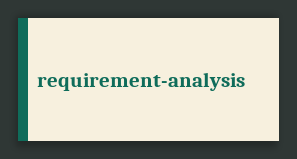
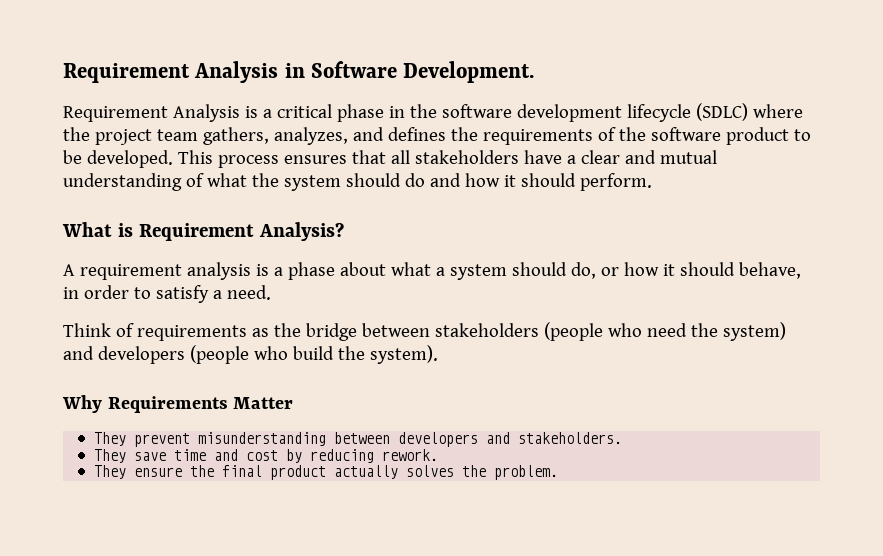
- requirement-analysis
+ Requirement Analysis in Software Development.
+ Requirement Analysis is a critical phase in the software development lifecycle (SDLC) where the project team gathers, analyzes, and defines the requirements of the software product to be developed. This process ensures that all stakeholders have a clear and mutual understanding of what the system should do and how it should perform.
+ What is Requirement Analysis?
+ A requirement analysis is a phase about what a system should do, or how it should behave, in order to satisfy a need.
+ Think of requirements as the bridge between stakeholders (people who need the system) and developers (people who build the system).
+ Why Requirements Matter
+ They prevent misunderstanding between developers and stakeholders.
+ They save time and cost by reducing rework.
+ They ensure the final product actually solves the problem.

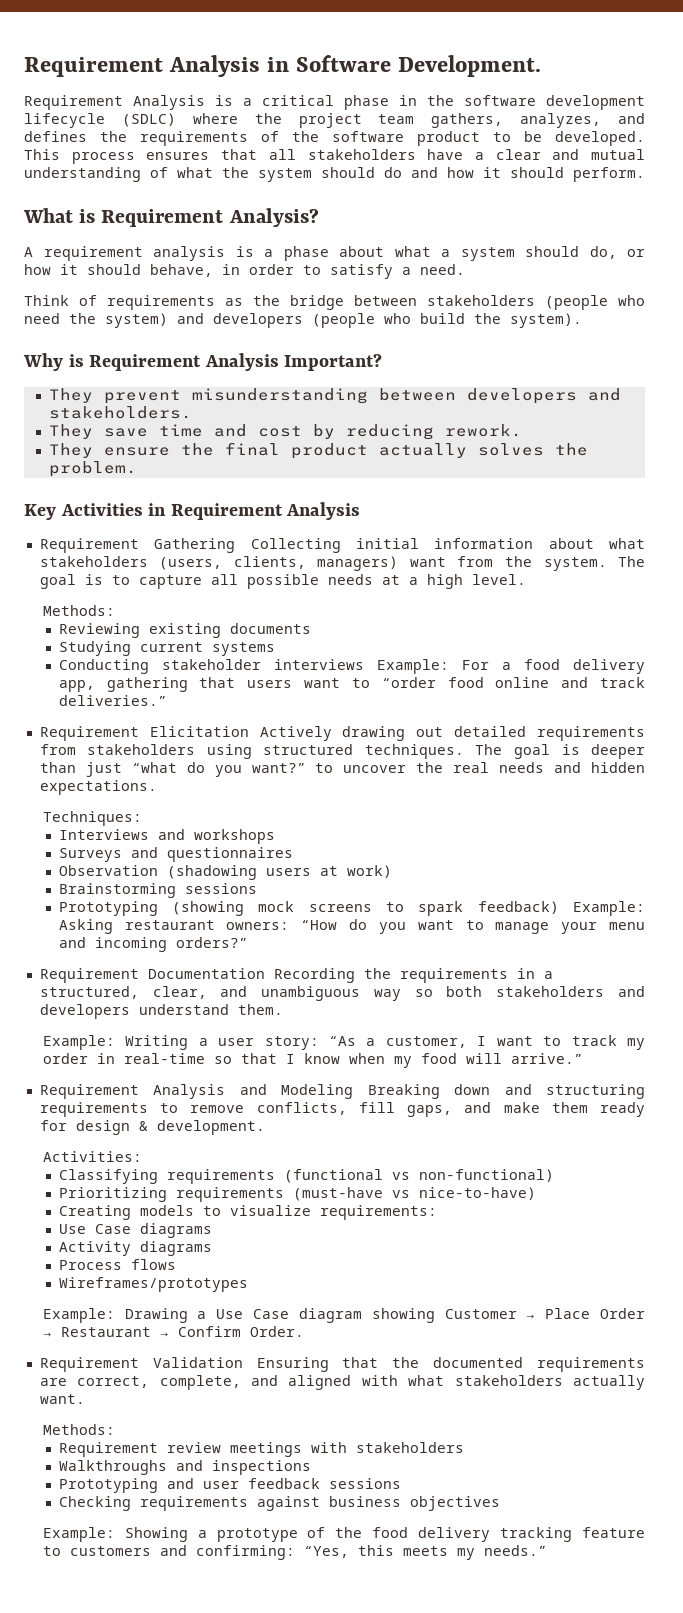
- Why Requirements Matter
+ Why is Requirement Analysis Important?
+ Key Activities in Requirement Analysis
+ Requirement Gathering Collecting initial information about what stakeholders (users, clients, managers) want from the system. The goal is to capture all possible needs at a high level.
+ Methods:
+ Reviewing existing documents
+ Studying current systems
+ Conducting stakeholder interviews Example: For a food delivery app, gathering that users want to “order food online and track deliveries.”
+ Requirement Elicitation Actively drawing out detailed requirements from stakeholders using structured techniques. The goal is deeper than just “what do you want?” to uncover the real needs and hidden expectations.
+ Techniques:
+ Interviews and workshops
+ Surveys and questionnaires
+ Observation (shadowing users at work)
+ Brainstorming sessions
+ Prototyping (showing mock screens to spark feedback) Example: Asking restaurant owners: “How do you want to manage your menu and incoming orders?”
+ Requirement Documentation Recording the requirements in a structured, clear, and unambiguous way so both stakeholders and developers understand them.
+ Example: Writing a user story: “As a customer, I want to track my order in real-time so that I know when my food will arrive.”
+ Requirement Analysis and Modeling Breaking down and structuring requirements to remove conflicts, fill gaps, and make them ready for design & development.
+ Activities:
+ Classifying requirements (functional vs non-functional)
+ Prioritizing requirements (must-have vs nice-to-have)
+ Creating models to visualize requirements:
+ Use Case diagrams
+ Activity diagrams
+ Process flows
+ Wireframes/prototypes
+ Example: Drawing a Use Case diagram showing Customer → Place Order → Restaurant → Confirm Order.
+ Requirement Validation Ensuring that the documented requirements are correct, complete, and aligned with what stakeholders actually want.
+ Methods:
+ Requirement review meetings with stakeholders
+ Walkthroughs and inspections
+ Prototyping and user feedback sessions
+ Checking requirements against business objectives
+ Example: Showing a prototype of the food delivery tracking feature to customers and confirming: “Yes, this meets my needs.”

